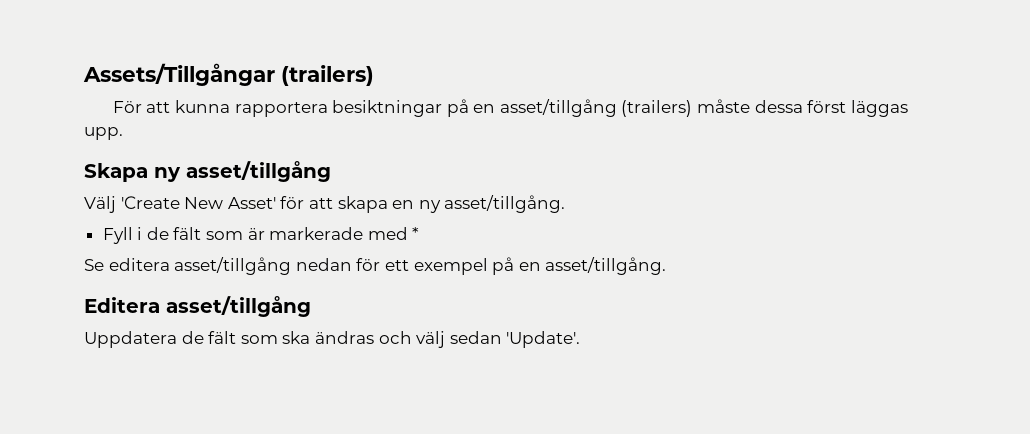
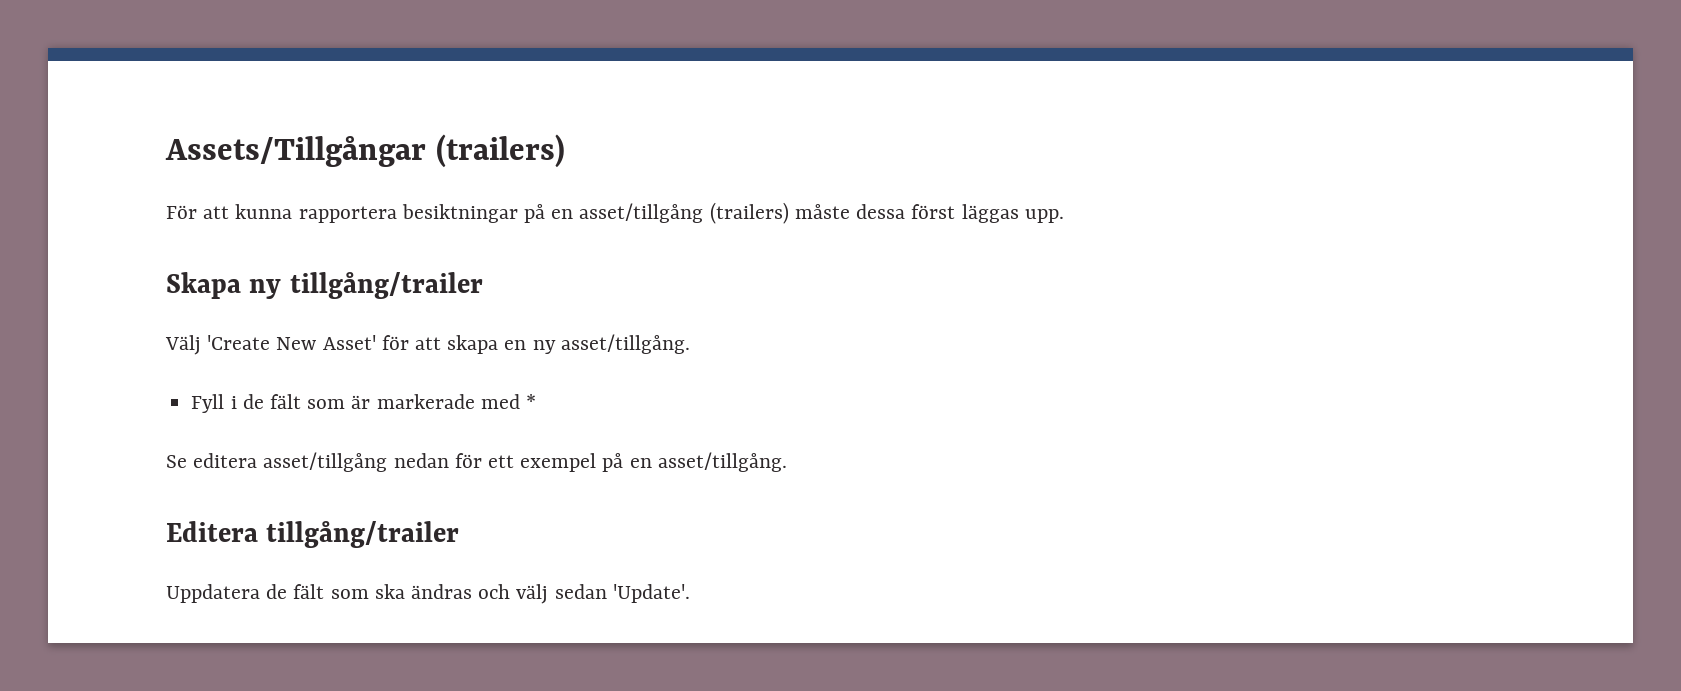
- Skapa ny asset/tillgång
+ Skapa ny tillgång/trailer
- Editera asset/tillgång
+ Editera tillgång/trailer

